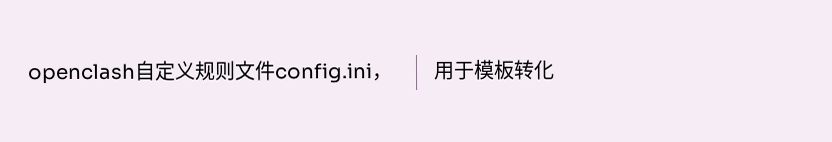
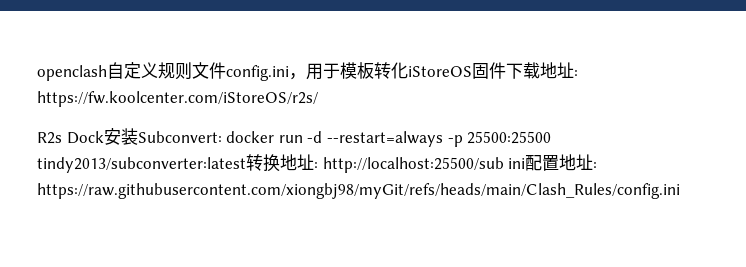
- openclash自定义规则文件config.ini，用于模板转化
+ openclash自定义规则文件config.ini，用于模板转化iStoreOS固件下载地址: https://fw.koolcenter.com/iStoreOS/r2s/
+ R2s Dock安装Subconvert: docker run -d --restart=always -p 25500:25500 tindy2013/subconverter:latest转换地址: http://localhost:25500/sub ini配置地址: https://raw.githubusercontent.com/xiongbj98/myGit/refs/heads/main/Clash_Rules/config.ini

